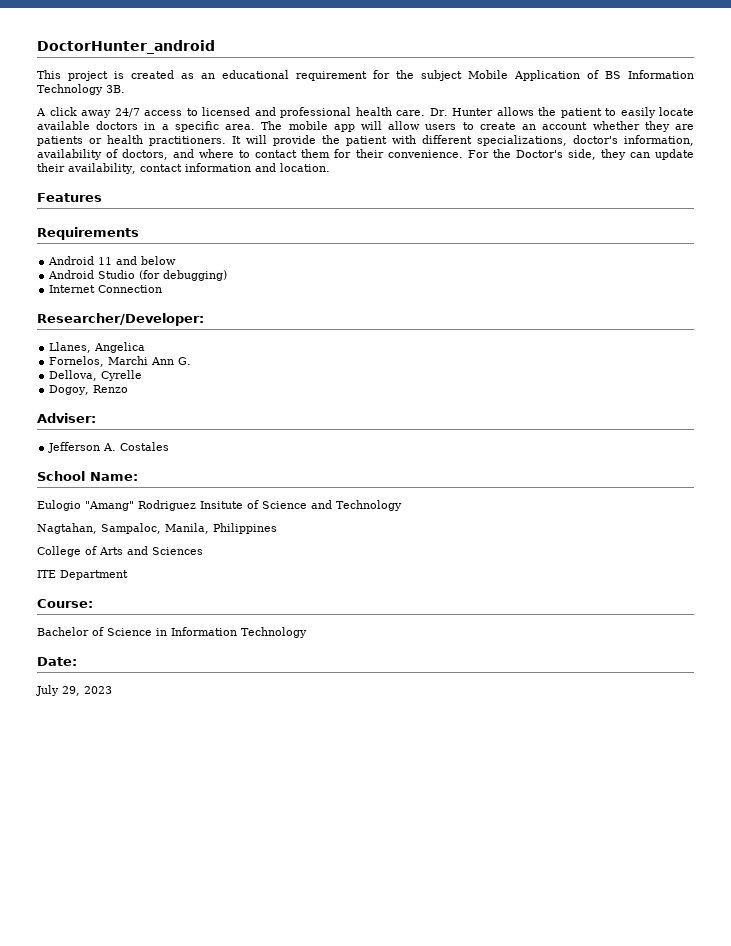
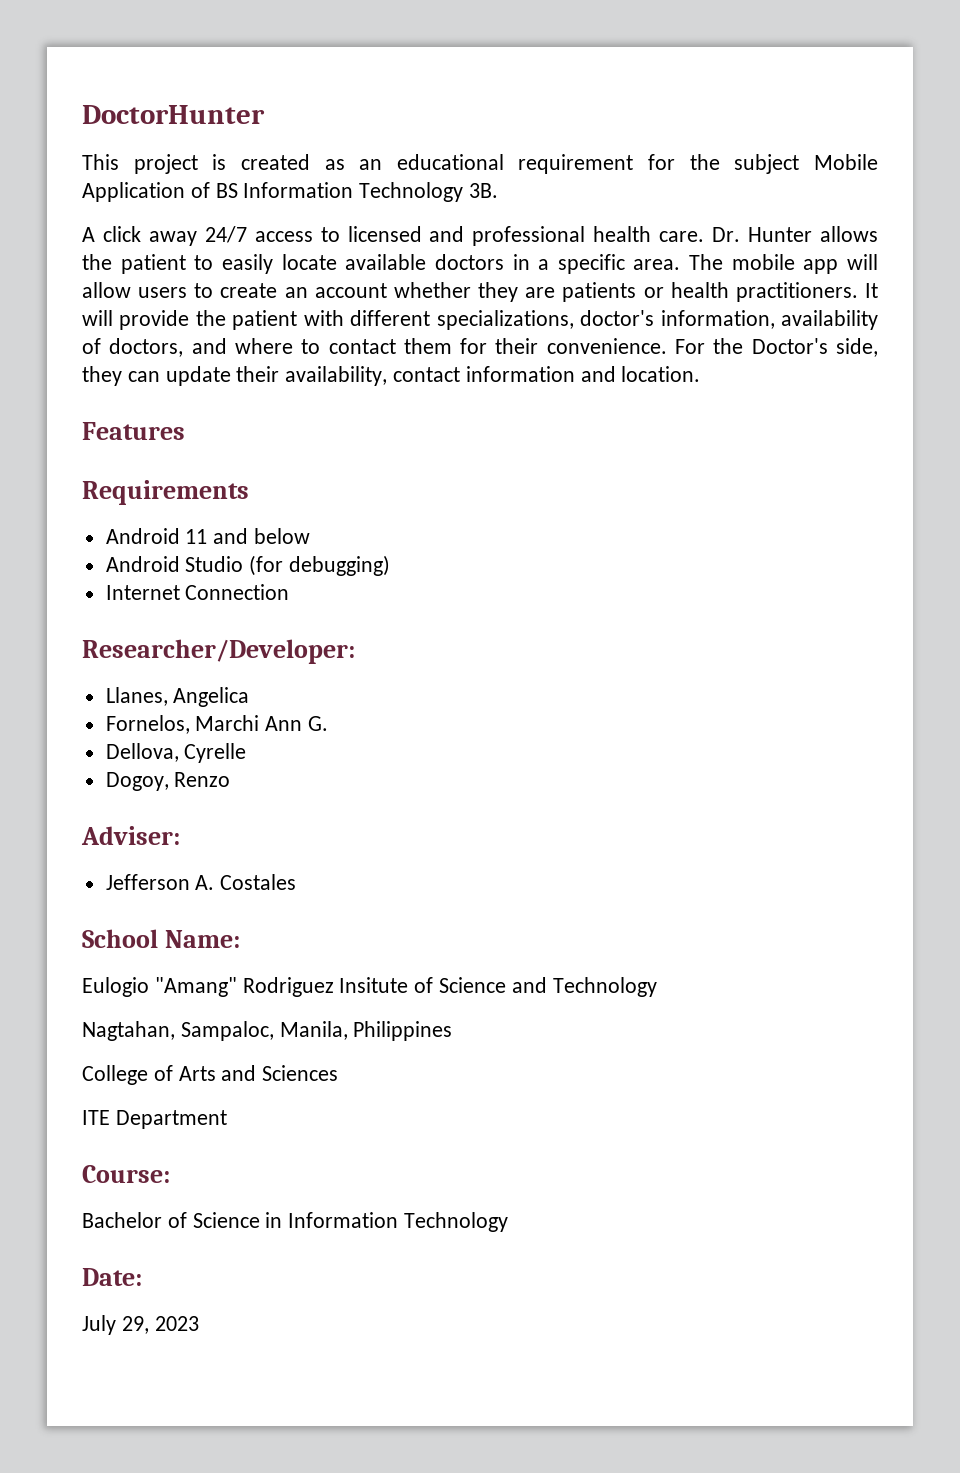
- DoctorHunter_android
+ DoctorHunter

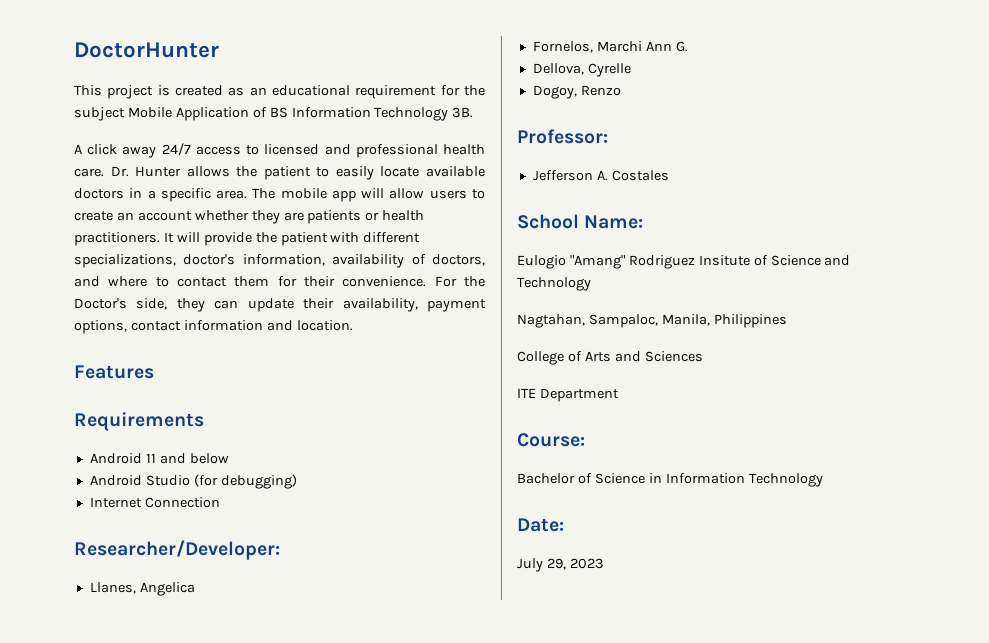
- For the Doctor's side, they can update their availability, contact information and location.
+ For the Doctor's side, they can update their availability, payment options, contact information and location.
- Adviser:
+ Professor:

